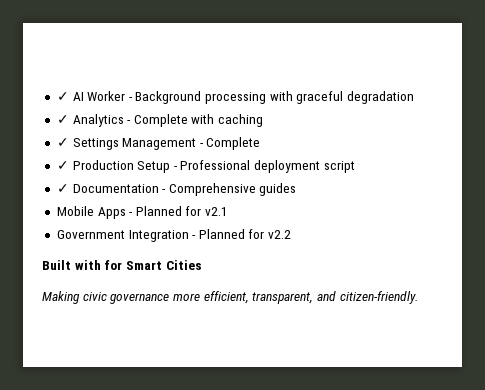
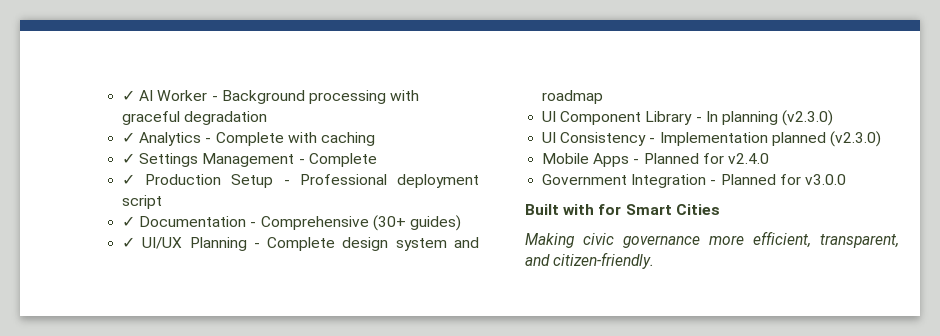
- ✓ Documentation - Comprehensive guides
+ ✓ Documentation - Comprehensive (30+ guides)
+ ✓ UI/UX Planning - Complete design system and roadmap
+ UI Component Library - In planning (v2.3.0)
+ UI Consistency - Implementation planned (v2.3.0)
- Mobile Apps - Planned for v2.1
+ Mobile Apps - Planned for v2.4.0
- Government Integration - Planned for v2.2
+ Government Integration - Planned for v3.0.0

